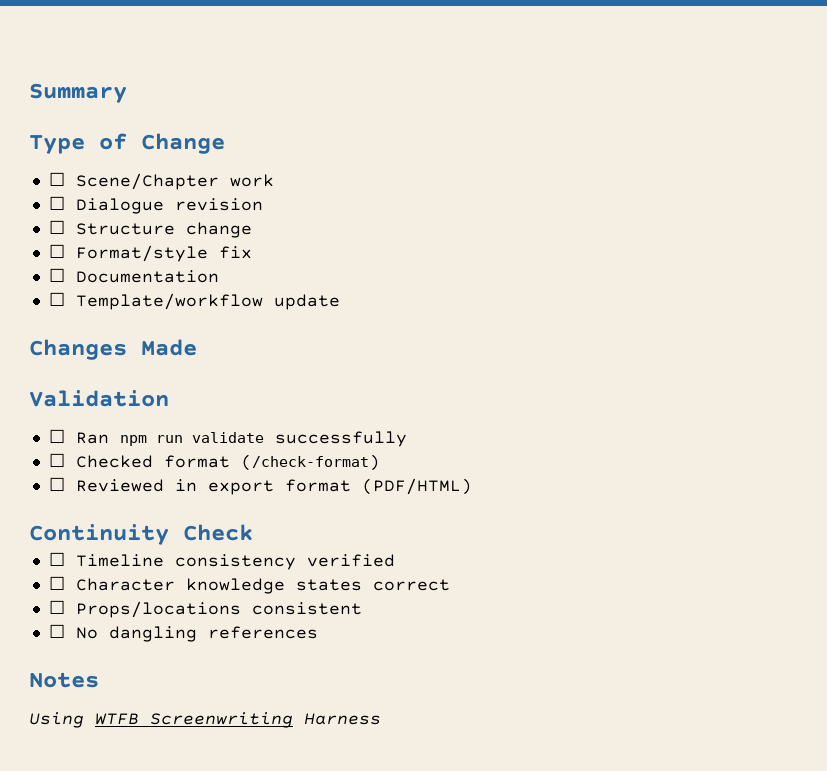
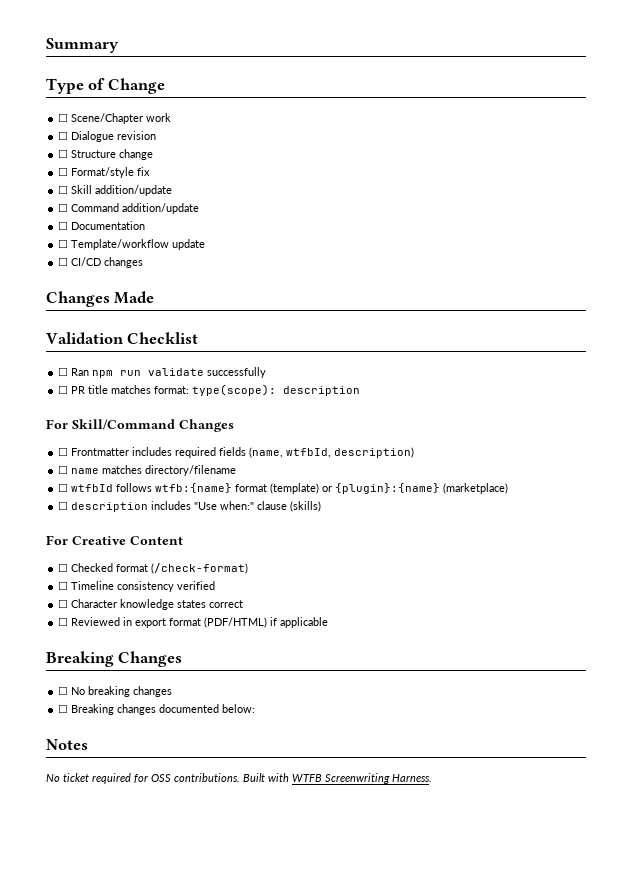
+ ☐ Skill addition/update
+ ☐ Command addition/update
+ ☐ CI/CD changes
- Validation
+ Validation Checklist
+ ☐ PR title matches format: type(scope): description
+ For Skill/Command Changes
+ ☐ Frontmatter includes required fields (name, wtfbId, description)
+ ☐ name matches directory/filename
+ ☐ wtfbId follows wtfb:{name} format (template) or {plugin}:{name} (marketplace)
+ ☐ description includes "Use when:" clause (skills)
+ For Creative Content
  ☐ Checked format (/check-format)
- ☐ Reviewed in export format (PDF/HTML)
- Continuity Check
- ☐ Props/locations consistent
- ☐ No dangling references
+ ☐ Reviewed in export format (PDF/HTML) if applicable
+ Breaking Changes
+ ☐ No breaking changes
+ ☐ Breaking changes documented below:
  Notes
- Using WTFB Screenwriting Harness
+ No ticket required for OSS contributions. Built with WTFB Screenwriting Harness.

